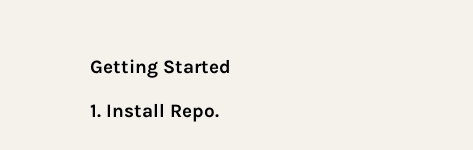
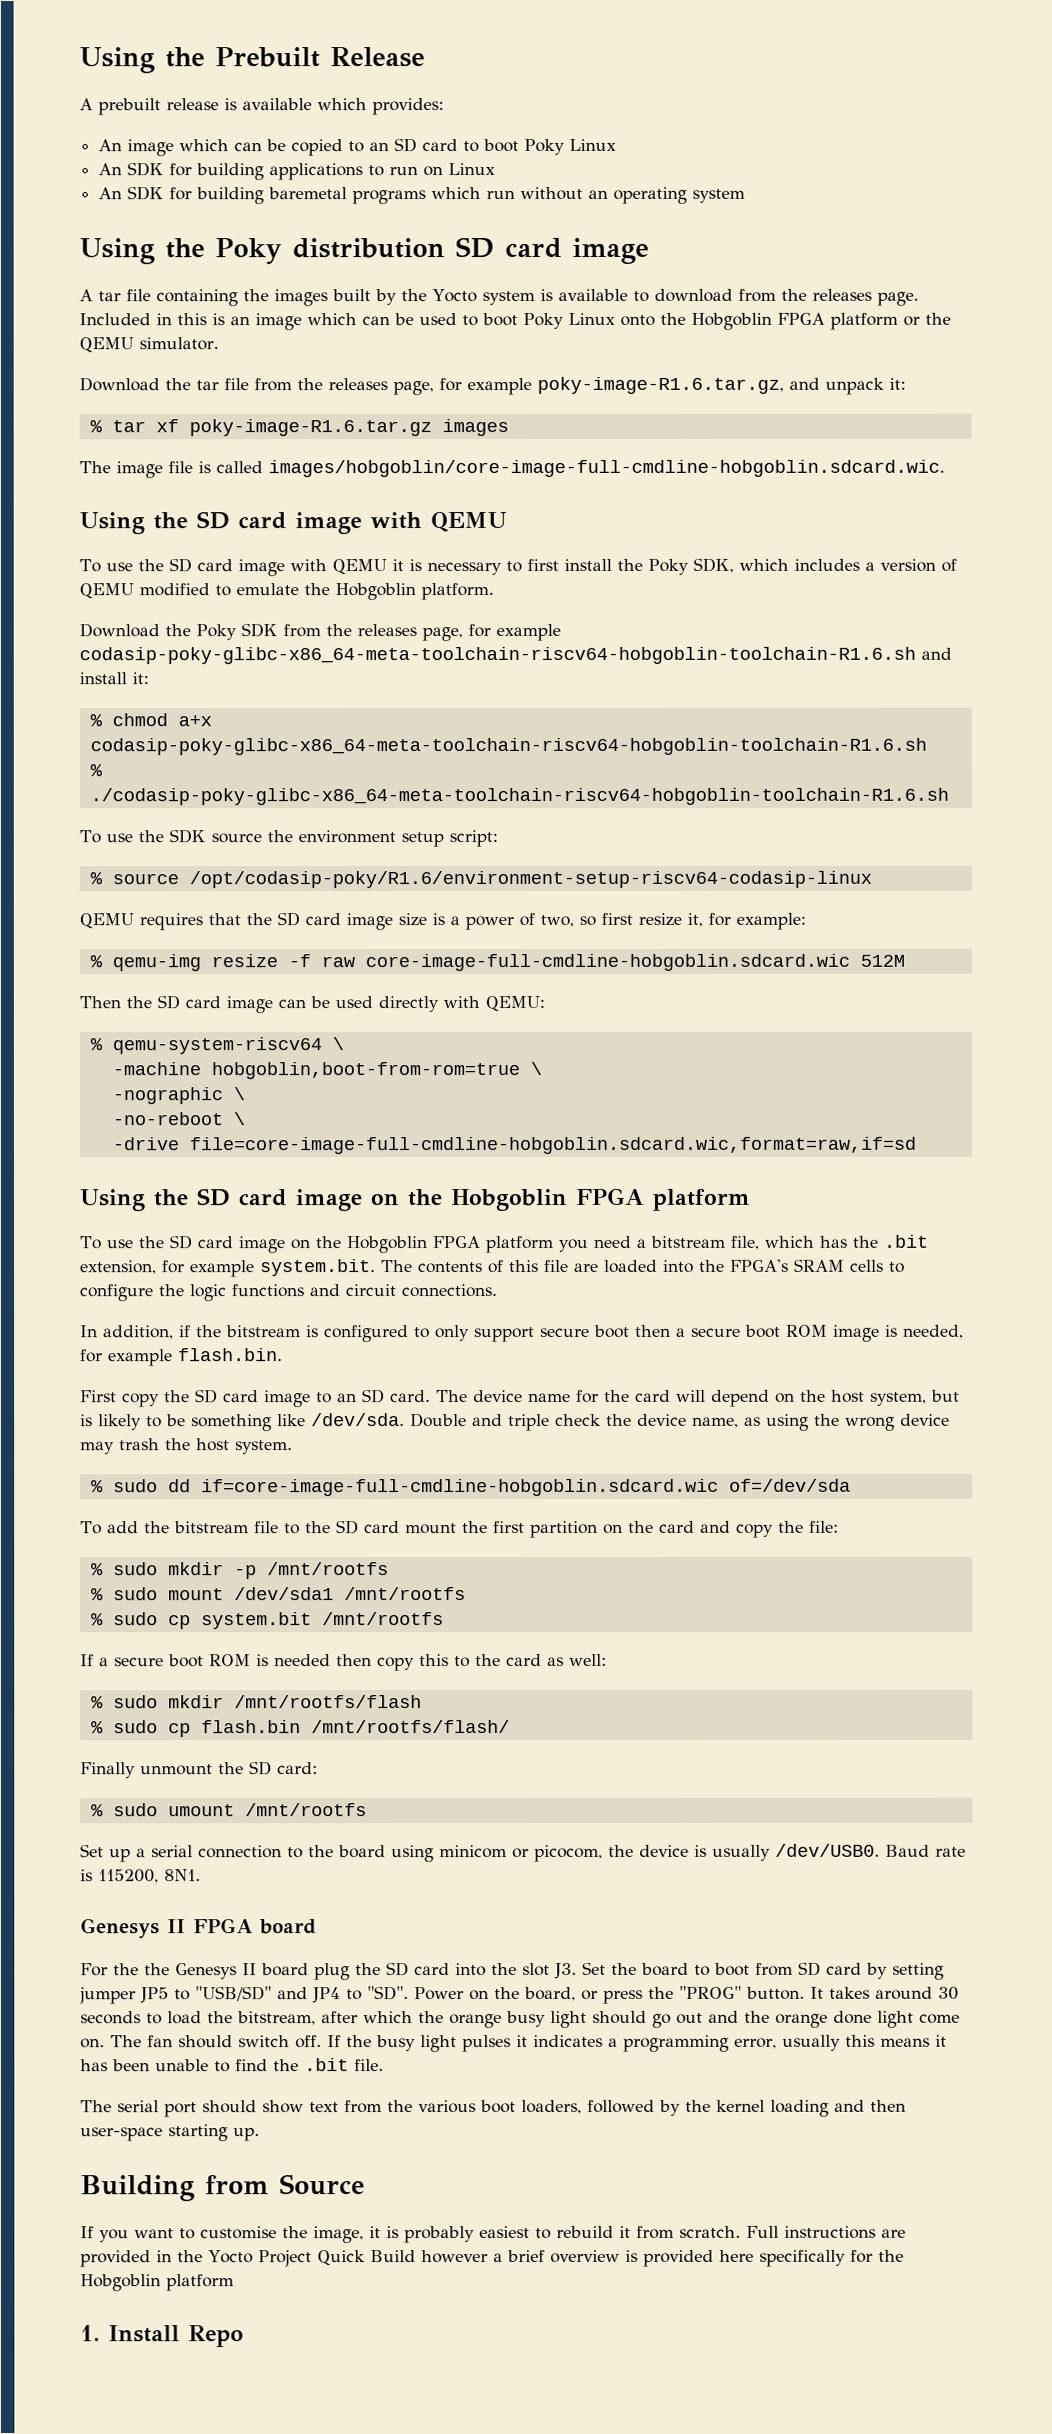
- Getting Started
+ Using the Prebuilt Release
+ A prebuilt release is available which provides:
+ An image which can be copied to an SD card to boot Poky Linux
+ An SDK for building applications to run on Linux
+ An SDK for building baremetal programs which run without an operating system
+ Using the Poky distribution SD card image
+ A tar file containing the images built by the Yocto system is available to download from the releases page. Included in this is an image which can be used to boot Poky Linux onto the Hobgoblin FPGA platform or the QEMU simulator.
+ Download the tar file from the releases page, for example poky-image-R1.6.tar.gz, and unpack it:
+ % tar xf poky-image-R1.6.tar.gz images
+ The image file is called images/hobgoblin/core-image-full-cmdline-hobgoblin.sdcard.wic.
+ Using the SD card image with QEMU
+ To use the SD card image with QEMU it is necessary to first install the Poky SDK, which includes a version of QEMU modified to emulate the Hobgoblin platform.
+ Download the Poky SDK from the releases page, for example codasip-poky-glibc-x86_64-meta-toolchain-riscv64-hobgoblin-toolchain-R1.6.sh and install it:
+ % chmod a+x codasip-poky-glibc-x86_64-meta-toolchain-riscv64-hobgoblin-toolchain-R1.6.sh
+ % ./codasip-poky-glibc-x86_64-meta-toolchain-riscv64-hobgoblin-toolchain-R1.6.sh
+ To use the SDK source the environment setup script:
+ % source /opt/codasip-poky/R1.6/environment-setup-riscv64-codasip-linux
+ QEMU requires that the SD card image size is a power of two, so first resize it, for example:
+ % qemu-img resize -f raw core-image-full-cmdline-hobgoblin.sdcard.wic 512M
+ Then the SD card image can be used directly with QEMU:
+ % qemu-system-riscv64 \
+ -machine hobgoblin,boot-from-rom=true \
+ -nographic \
+ -no-reboot \
+ -drive file=core-image-full-cmdline-hobgoblin.sdcard.wic,format=raw,if=sd
+ Using the SD card image on the Hobgoblin FPGA platform
+ To use the SD card image on the Hobgoblin FPGA platform you need a bitstream file, which has the .bit extension, for example system.bit. The contents of this file are loaded into the FPGA's SRAM cells to configure the logic functions and circuit connections.
+ In addition, if the bitstream is configured to only support secure boot then a secure boot ROM image is needed, for example flash.bin.
+ First copy the SD card image to an SD card. The device name for the card will depend on the host system, but is likely to be something like /dev/sda. Double and triple check the device name, as using the wrong device may trash the host system.
+ % sudo dd if=core-image-full-cmdline-hobgoblin.sdcard.wic of=/dev/sda
+ To add the bitstream file to the SD card mount the first partition on the card and copy the file:
+ % sudo mkdir -p /mnt/rootfs
+ % sudo mount /dev/sda1 /mnt/rootfs
+ % sudo cp system.bit /mnt/rootfs
+ If a secure boot ROM is needed then copy this to the card as well:
+ % sudo mkdir /mnt/rootfs/flash
+ % sudo cp flash.bin /mnt/rootfs/flash/
+ Finally unmount the SD card:
+ % sudo umount /mnt/rootfs
+ Set up a serial connection to the board using minicom or picocom, the device is usually /dev/USB0. Baud rate is 115200, 8N1.
+ Genesys II FPGA board
+ For the the Genesys II board plug the SD card into the slot J3. Set the board to boot from SD card by setting jumper JP5 to "USB/SD" and JP4 to "SD". Power on the board, or press the "PROG" button. It takes around 30 seconds to load the bitstream, after which the orange busy light should go out and the orange done light come on. The fan should switch off. If the busy light pulses it indicates a programming error, usually this means it has been unable to find the .bit file.
+ The serial port should show text from the various boot loaders, followed by the kernel loading and then user-space starting up.
+ Building from Source
+ If you want to customise the image, it is probably easiest to rebuild it from scratch. Full instructions are provided in the Yocto Project Quick Build however a brief overview is provided here specifically for the Hobgoblin platform
- 1. Install Repo.
+ 1. Install Repo

